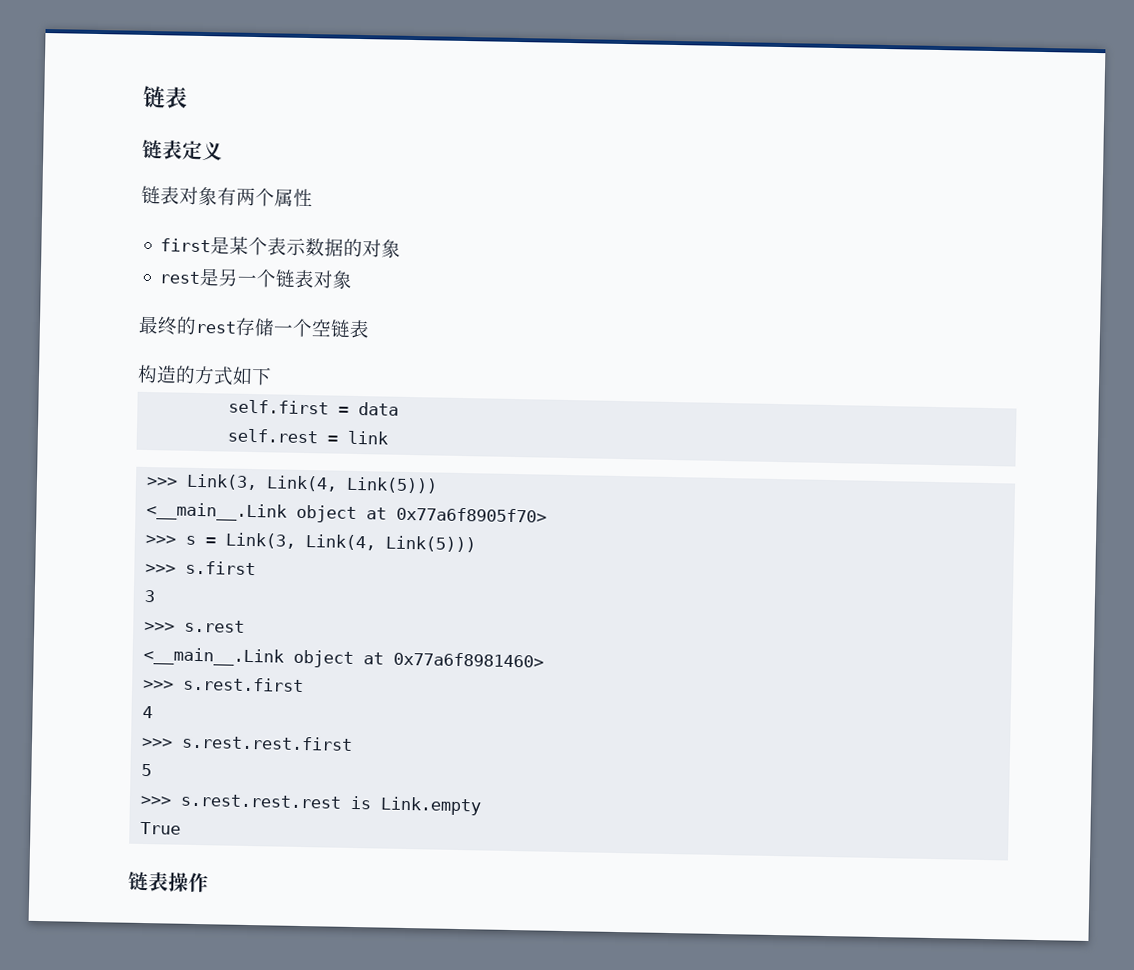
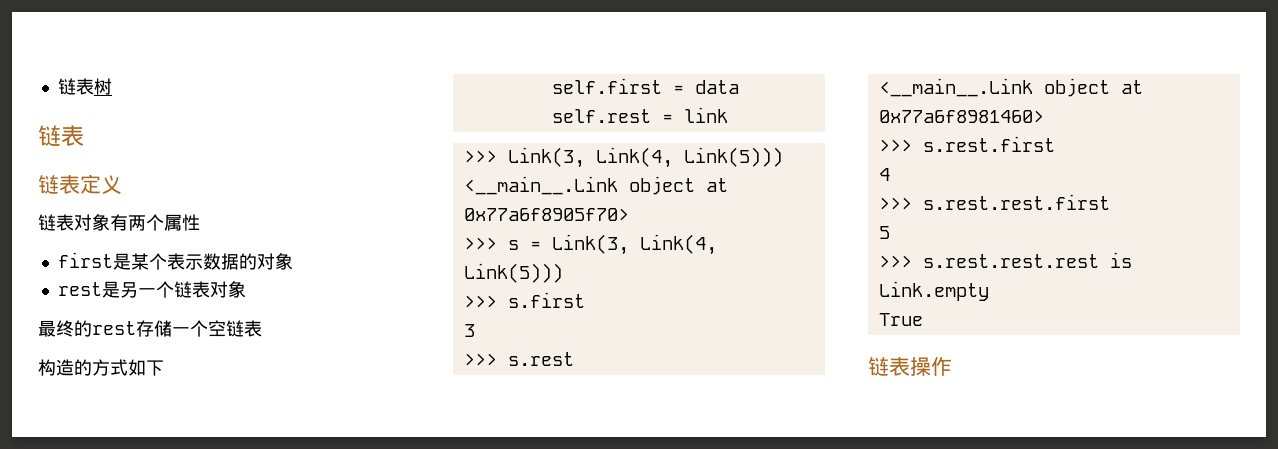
+ 链表树

